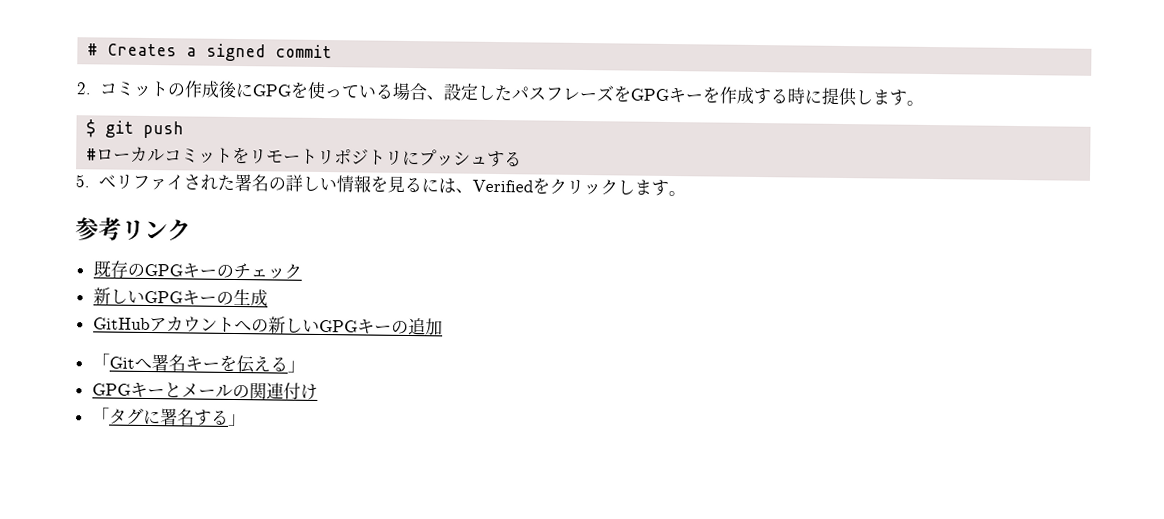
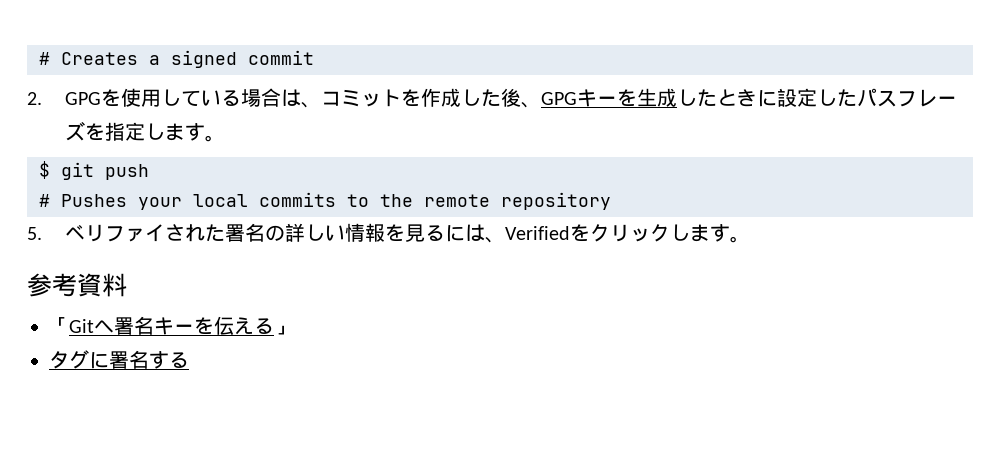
- 2.コミットの作成後にGPGを使っている場合、設定したパスフレーズをGPGキーを作成する時に提供します。
+ 2. GPGを使用している場合は、コミットを作成した後、GPGキーを生成したときに設定したパスフレーズを指定します。
- #ローカルコミットをリモートリポジトリにプッシュする
+ # Pushes your local commits to the remote repository
- 参考リンク
- 既存のGPGキーのチェック
- 新しいGPGキーの生成
- GitHubアカウントへの新しいGPGキーの追加
+ 参考資料
- GPGキーとメールの関連付け
- 「タグに署名する」
+ タグに署名する

